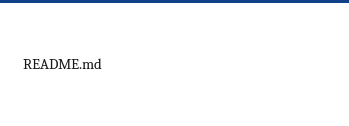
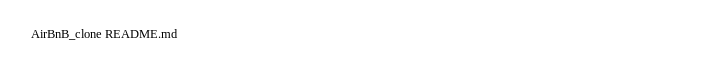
- README.md
+ AirBnB_clone README.md

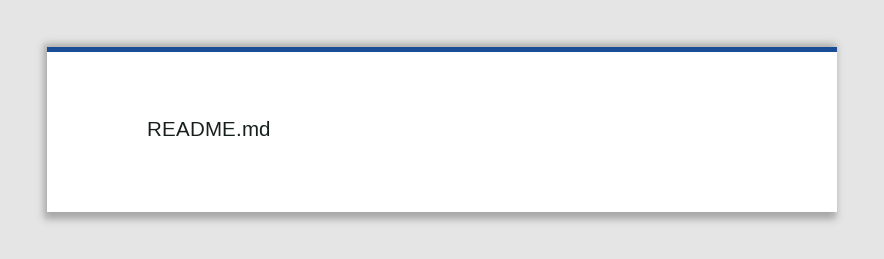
- AirBnB_clone README.md
+ README.md

